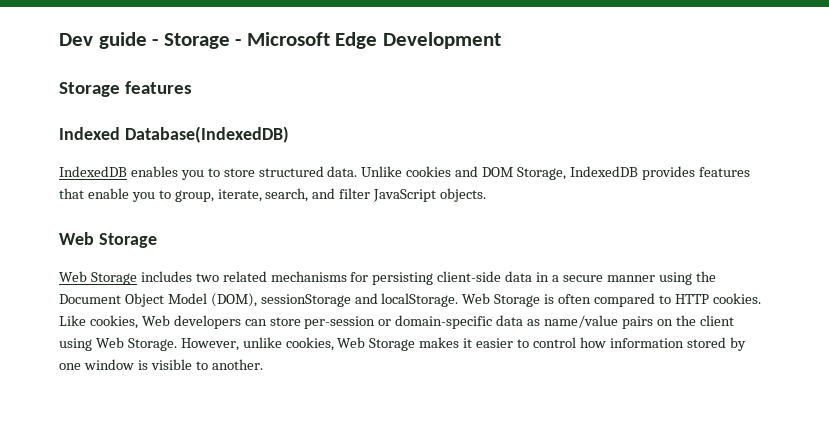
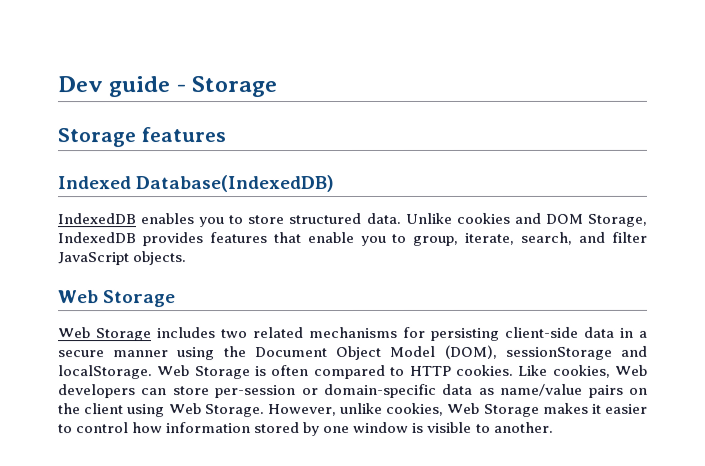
- Dev guide - Storage - Microsoft Edge Development
+ Dev guide - Storage

